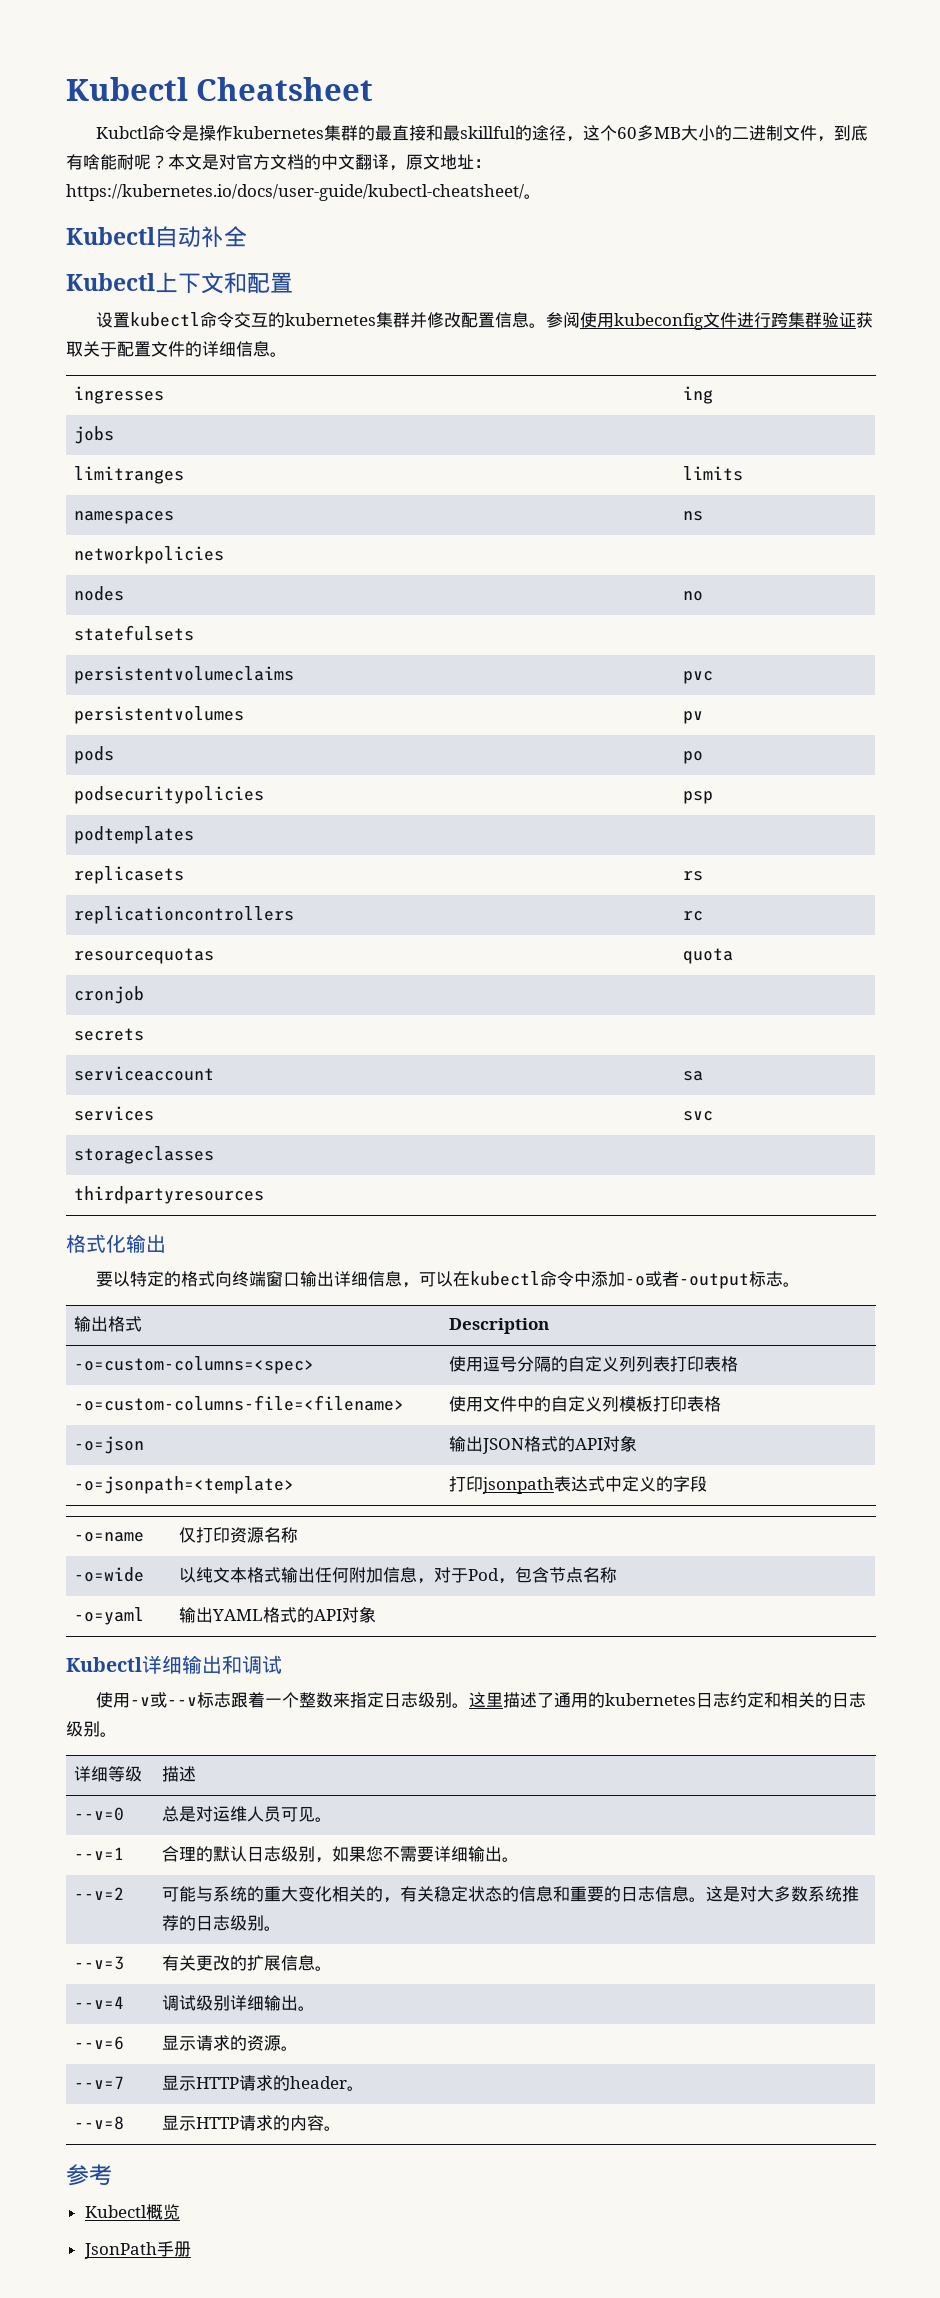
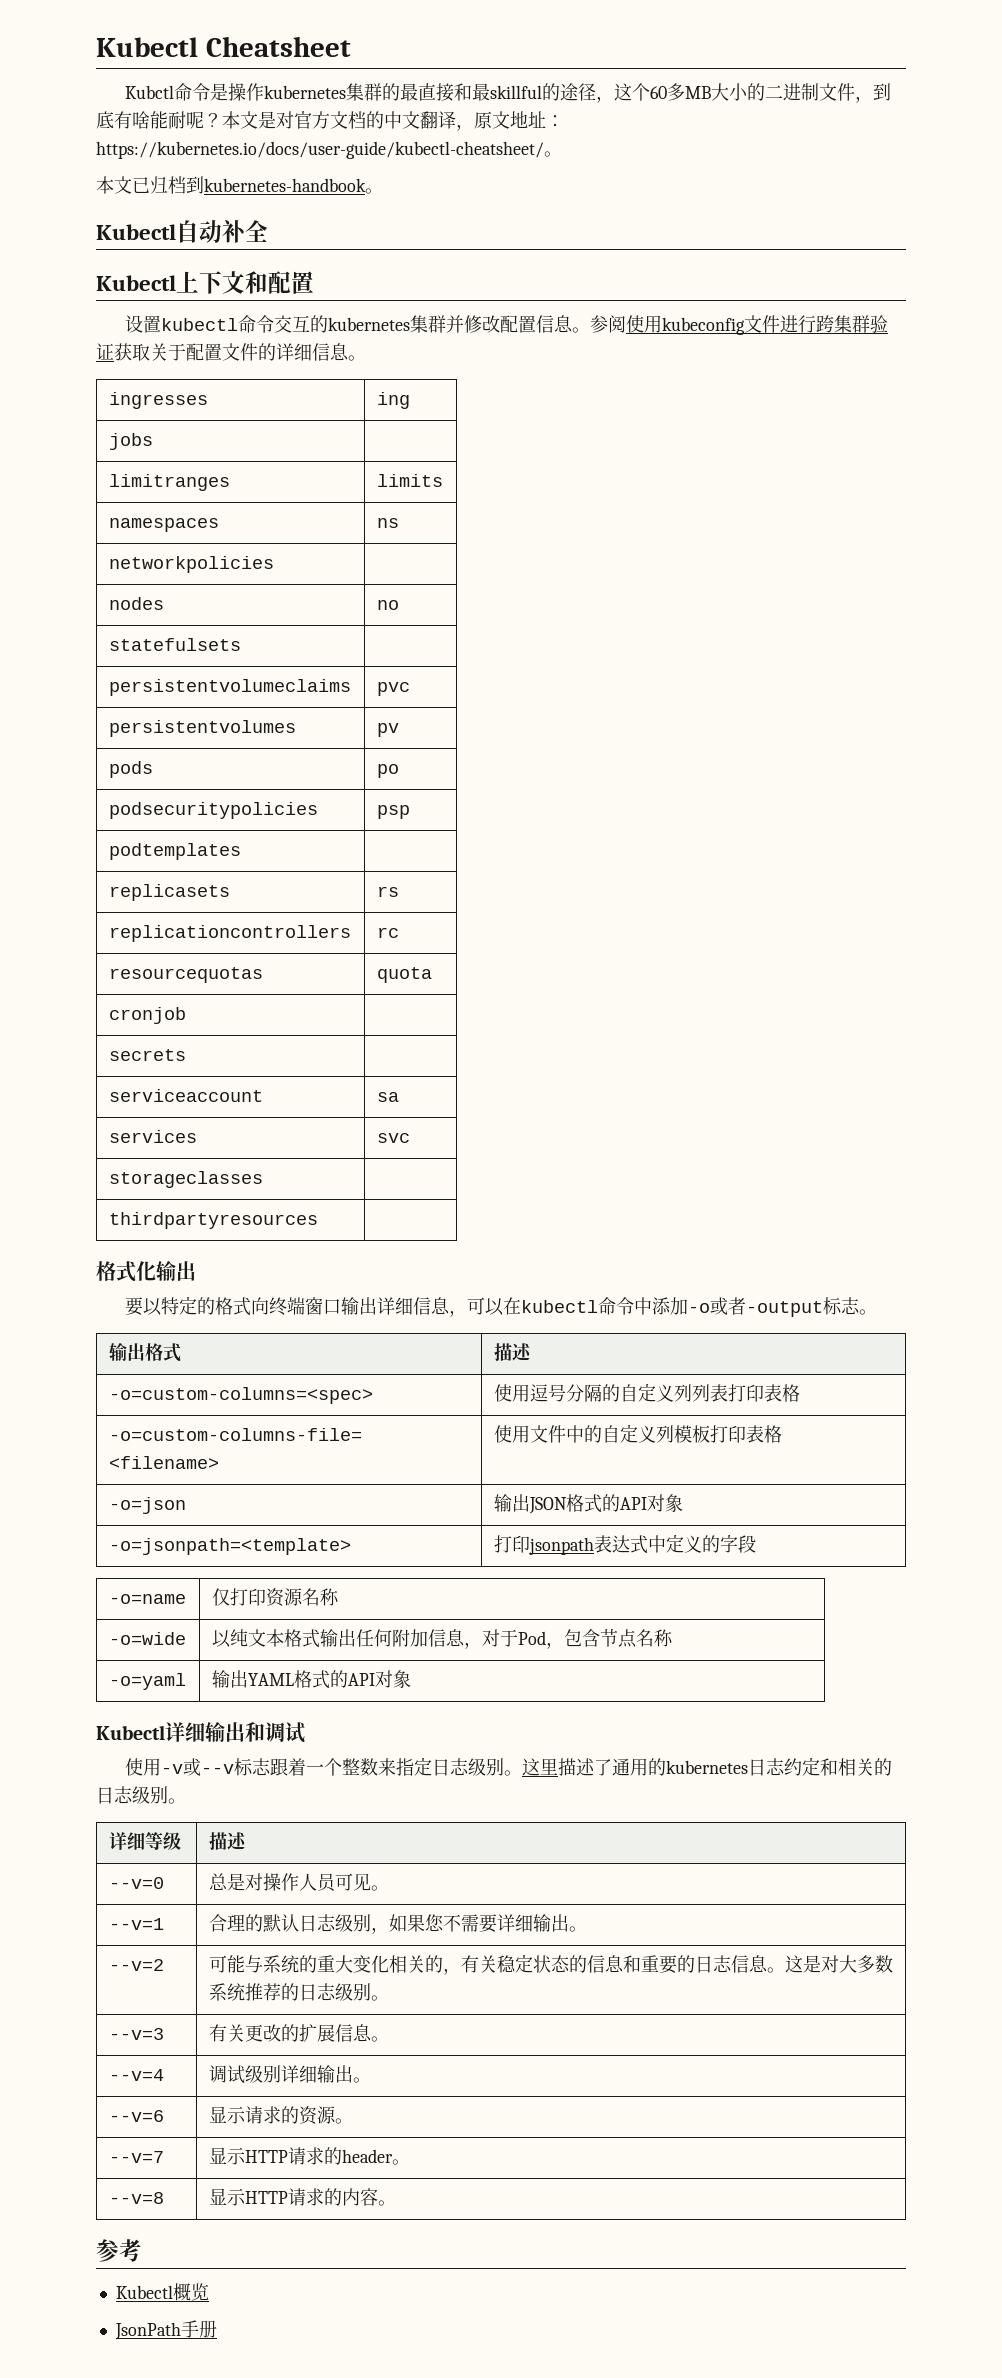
+ 本文已归档到kubernetes-handbook。
- 输出格式 | Description
+ 输出格式 | 描述
- --v=0 | 总是对运维人员可见。
+ --v=0 | 总是对操作人员可见。

